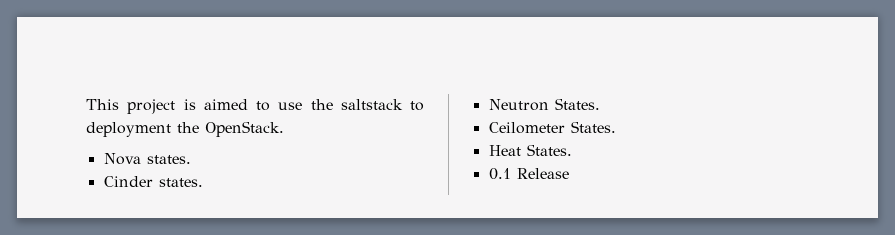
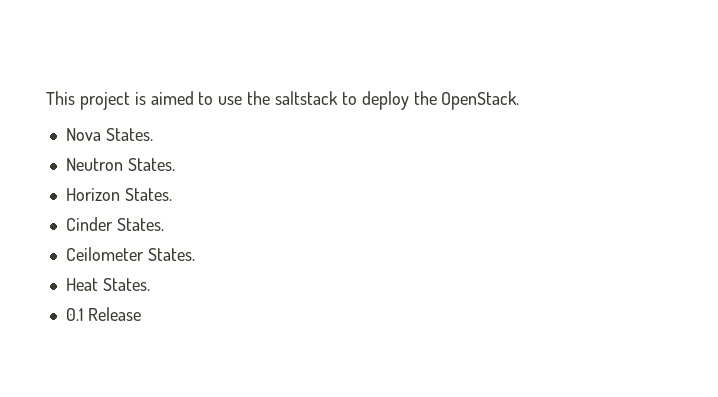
- This project is aimed to use the saltstack to deployment the OpenStack.
+ This project is aimed to use the saltstack to deploy the OpenStack.
- Nova states.
+ Nova States.
+ Neutron States.
+ Horizon States.
- Cinder states.
- Neutron States.
+ Cinder States.

